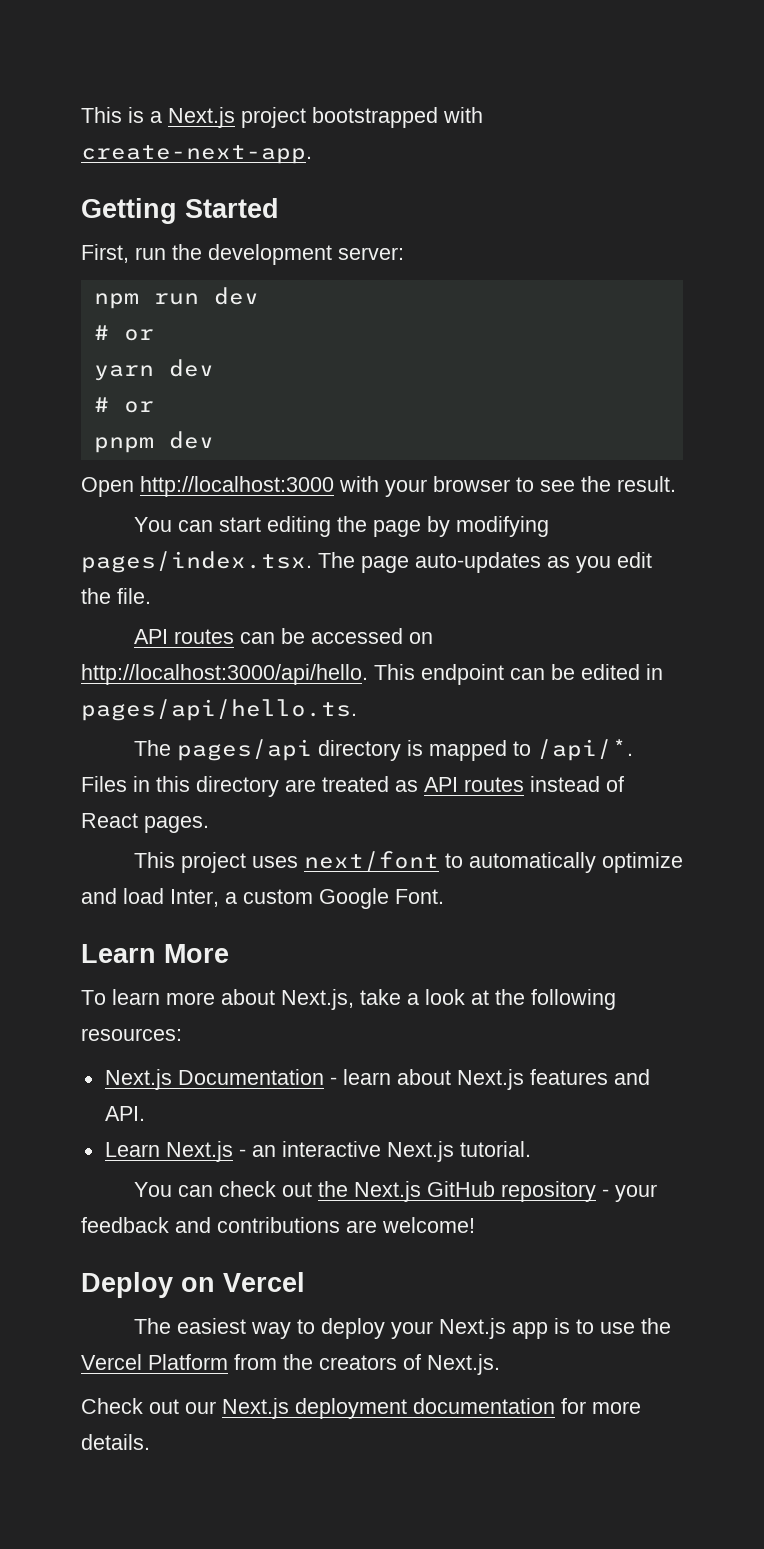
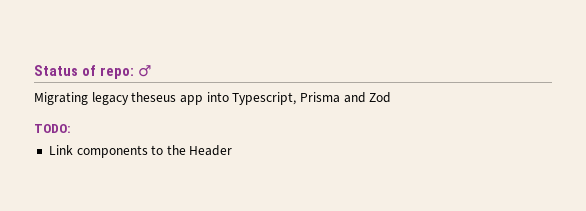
- This is a Next.js project bootstrapped with create-next-app.
- Getting Started
- First, run the development server:
- npm run dev
- # or
- yarn dev
- # or
- pnpm dev
- Open http://localhost:3000 with your browser to see the result.
- You can start editing the page by modifying pages/index.tsx. The page auto-updates as you edit the file.
- API routes can be accessed on http://localhost:3000/api/hello. This endpoint can be edited in pages/api/hello.ts.
- The pages/api directory is mapped to /api/*. Files in this directory are treated as API routes instead of React pages.
- This project uses next/font to automatically optimize and load Inter, a custom Google Font.
- Learn More
- To learn more about Next.js, take a look at the following resources:
- Next.js Documentation - learn about Next.js features and API.
- Learn Next.js - an interactive Next.js tutorial.
- You can check out the Next.js GitHub repository - your feedback and contributions are welcome!
- Deploy on Vercel
- The easiest way to deploy your Next.js app is to use the Vercel Platform from the creators of Next.js.
- Check out our Next.js deployment documentation for more details.
+ Status of repo: ♂
+ Migrating legacy theseus app into Typescript, Prisma and Zod
+ TODO:
+ Link components to the Header

